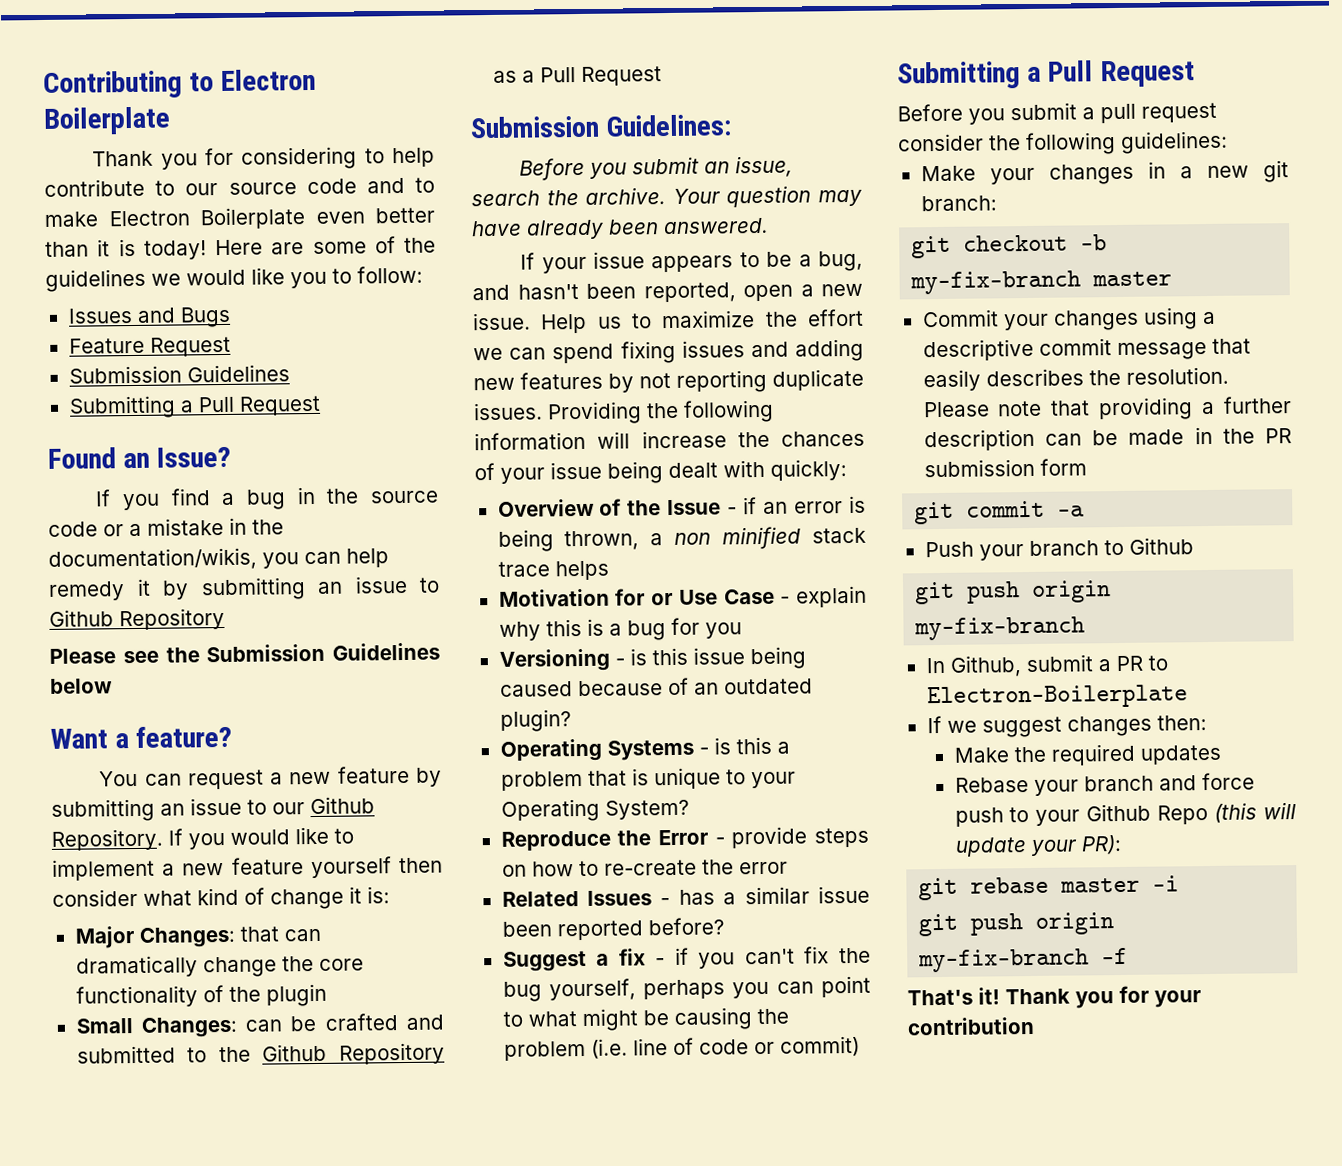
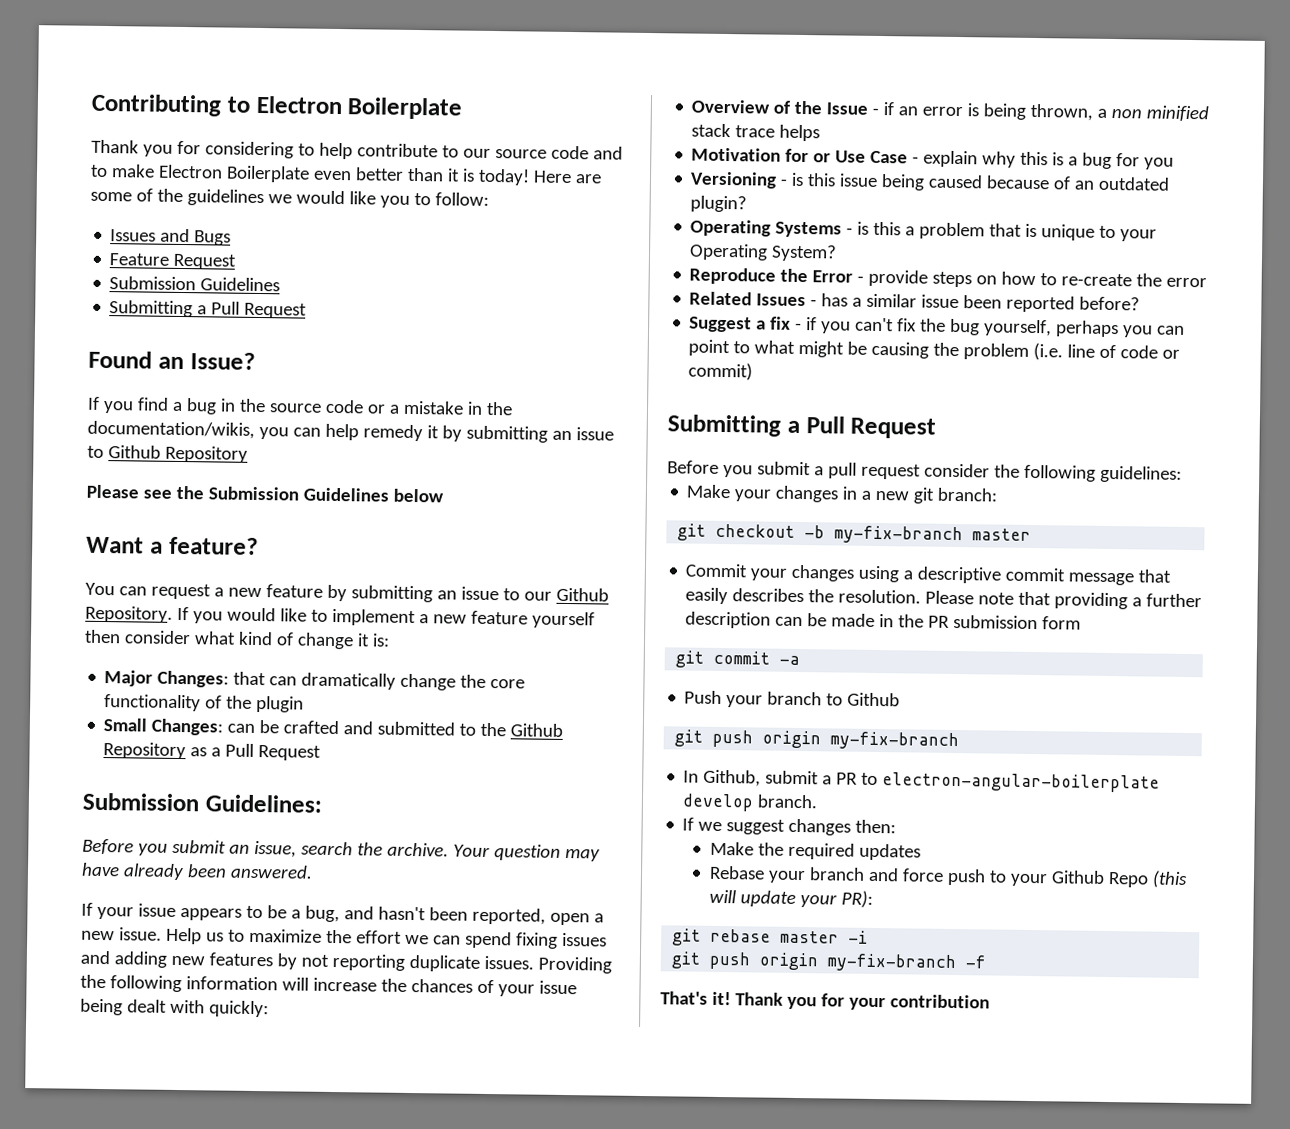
- In Github, submit a PR to Electron-Boilerplate
+ In Github, submit a PR to electron-angular-boilerplate develop branch.

